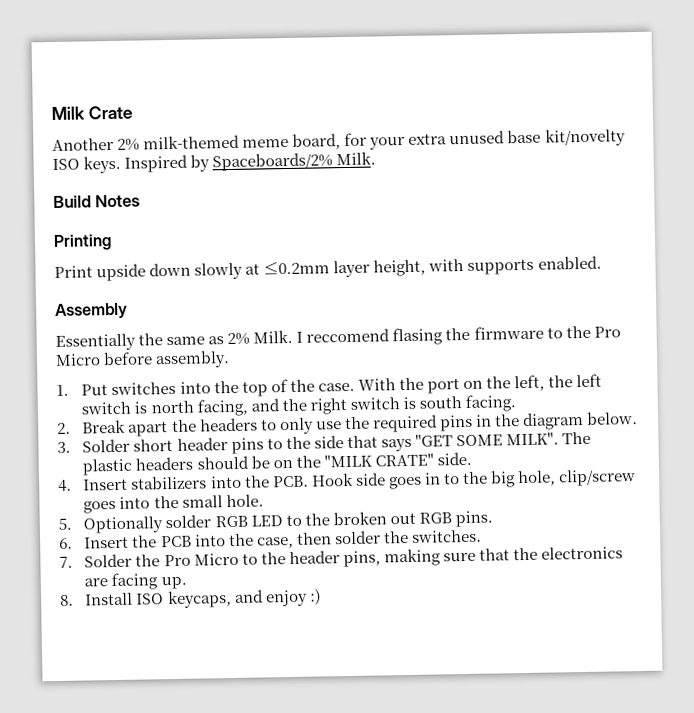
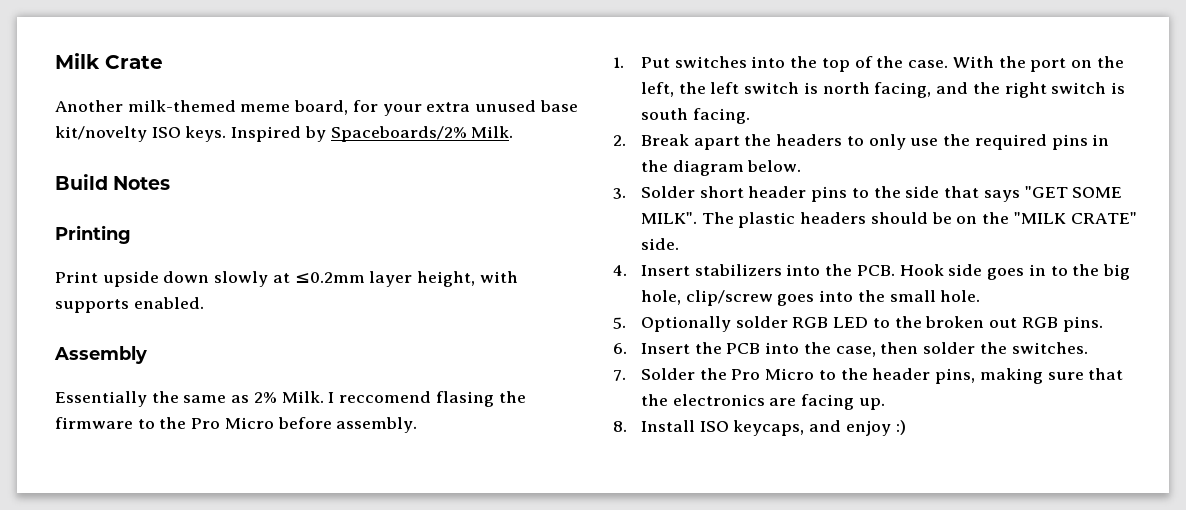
- Another 2% milk-themed meme board, for your extra unused base kit/novelty ISO keys.
+ Another milk-themed meme board, for your extra unused base kit/novelty ISO keys.

